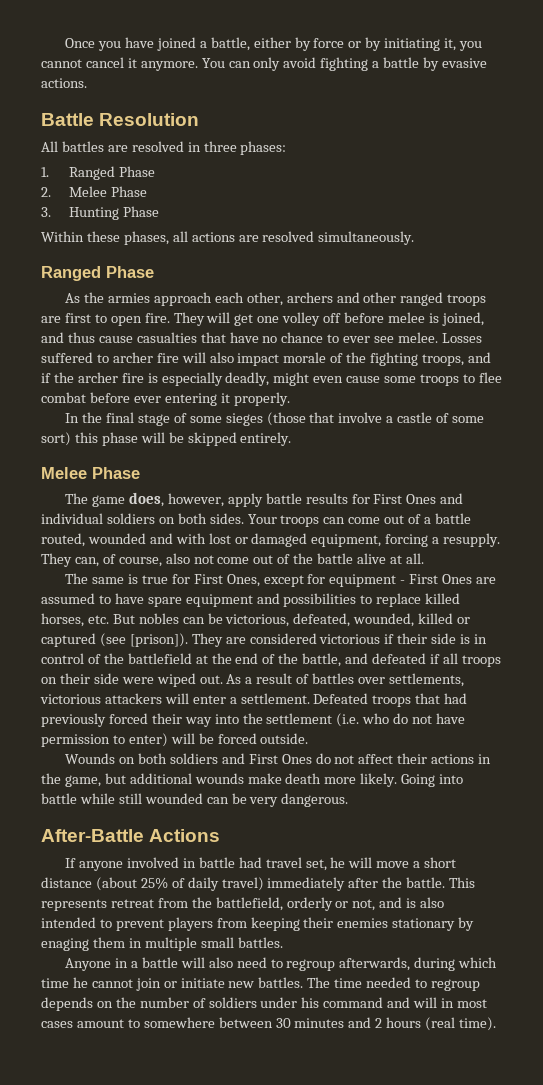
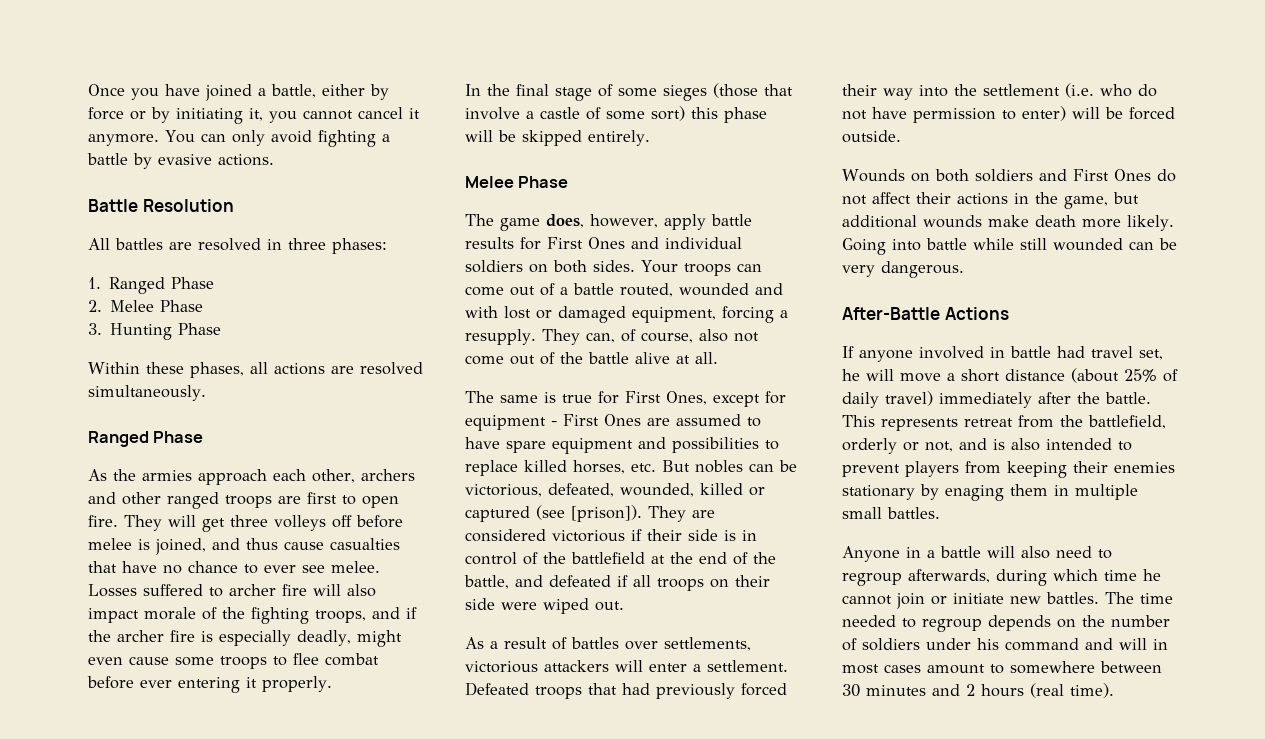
- They will get one volley off before melee is joined, and thus cause casualties that have no chance to ever see melee.
+ They will get three volleys off before melee is joined, and thus cause casualties that have no chance to ever see melee.
- They are considered victorious if their side is in control of the battlefield at the end of the battle, and defeated if all troops on their side were wiped out. As a result of battles over settlements, victorious attackers will enter a settlement.
+ They are considered victorious if their side is in control of the battlefield at the end of the battle, and defeated if all troops on their side were wiped out.
+ As a result of battles over settlements, victorious attackers will enter a settlement.

